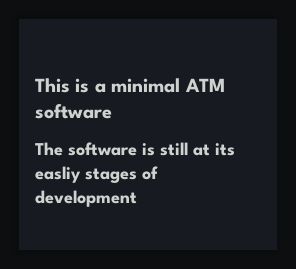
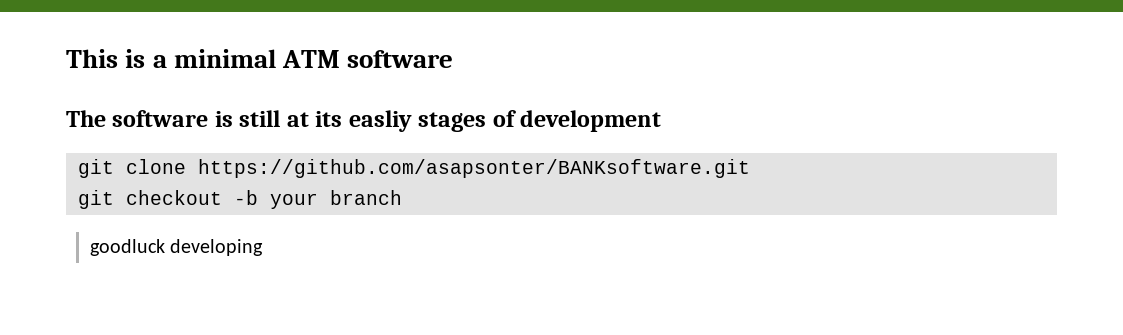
+ git clone https://github.com/asapsonter/BANKsoftware.git
+ git checkout -b your branch
+ goodluck developing

